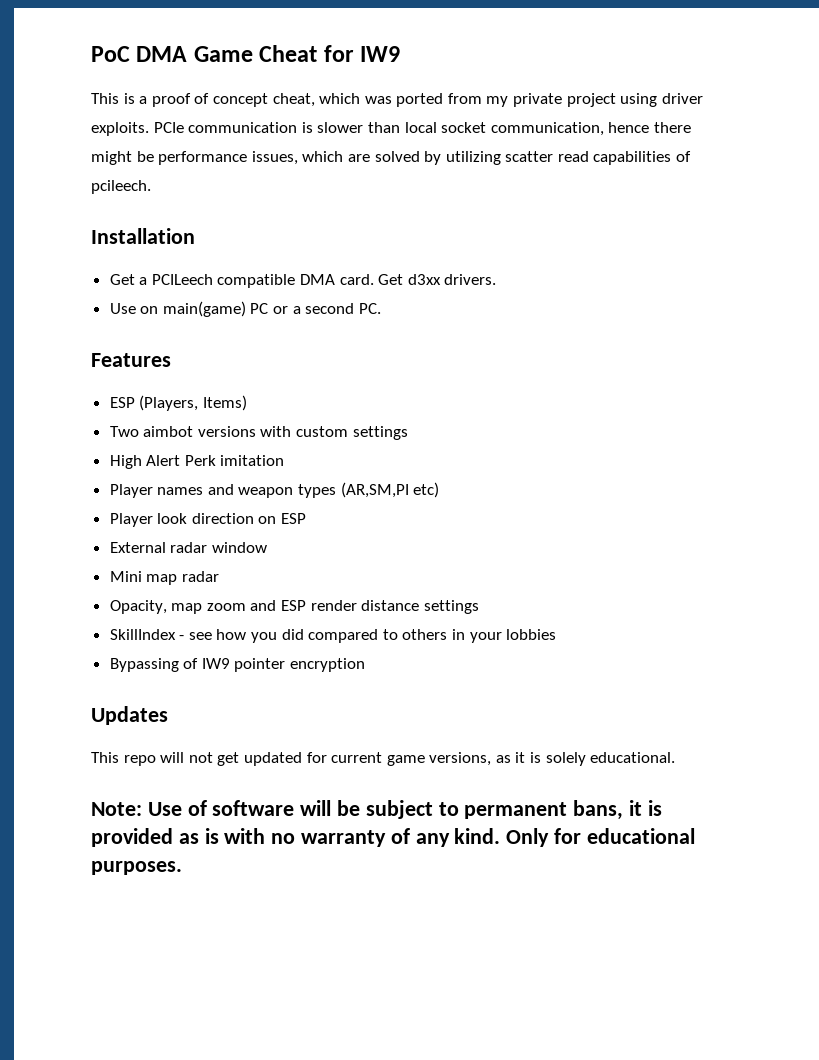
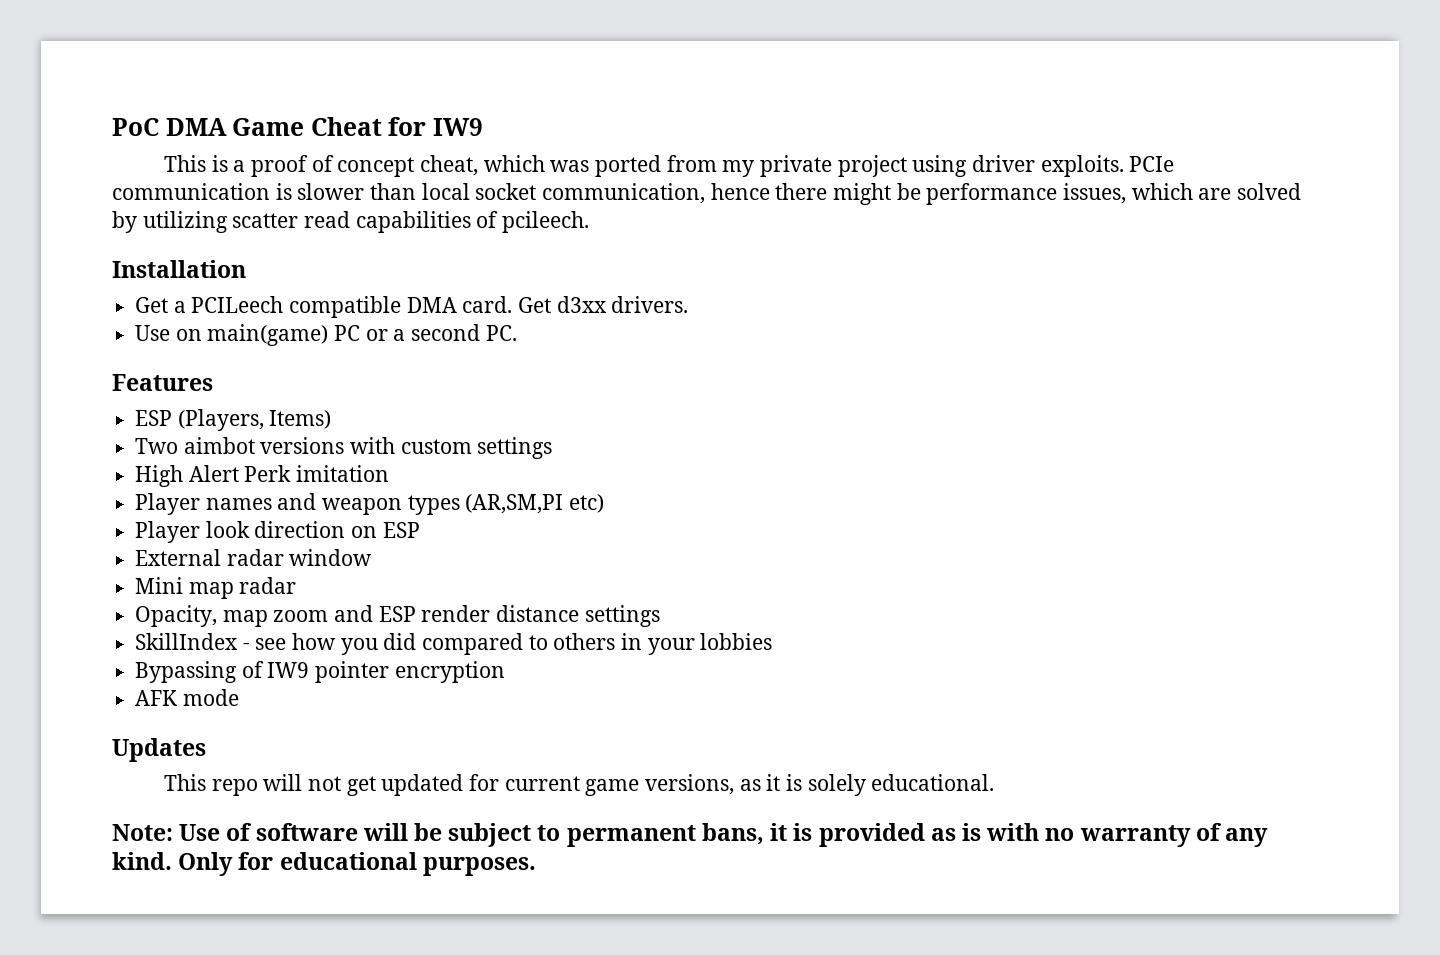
+ AFK mode

